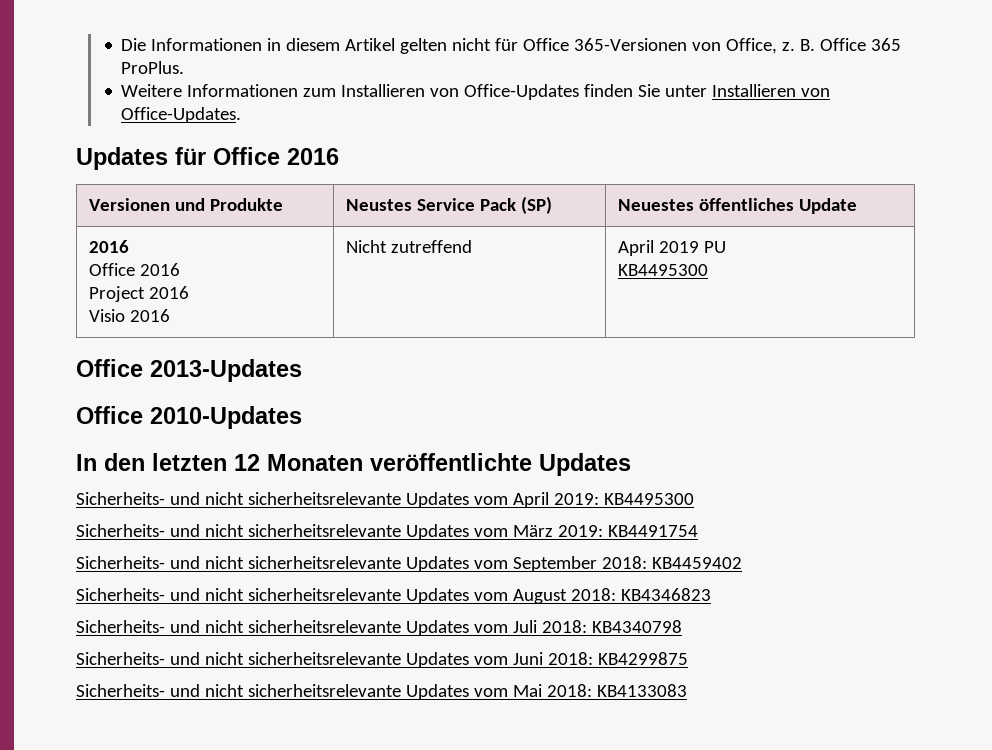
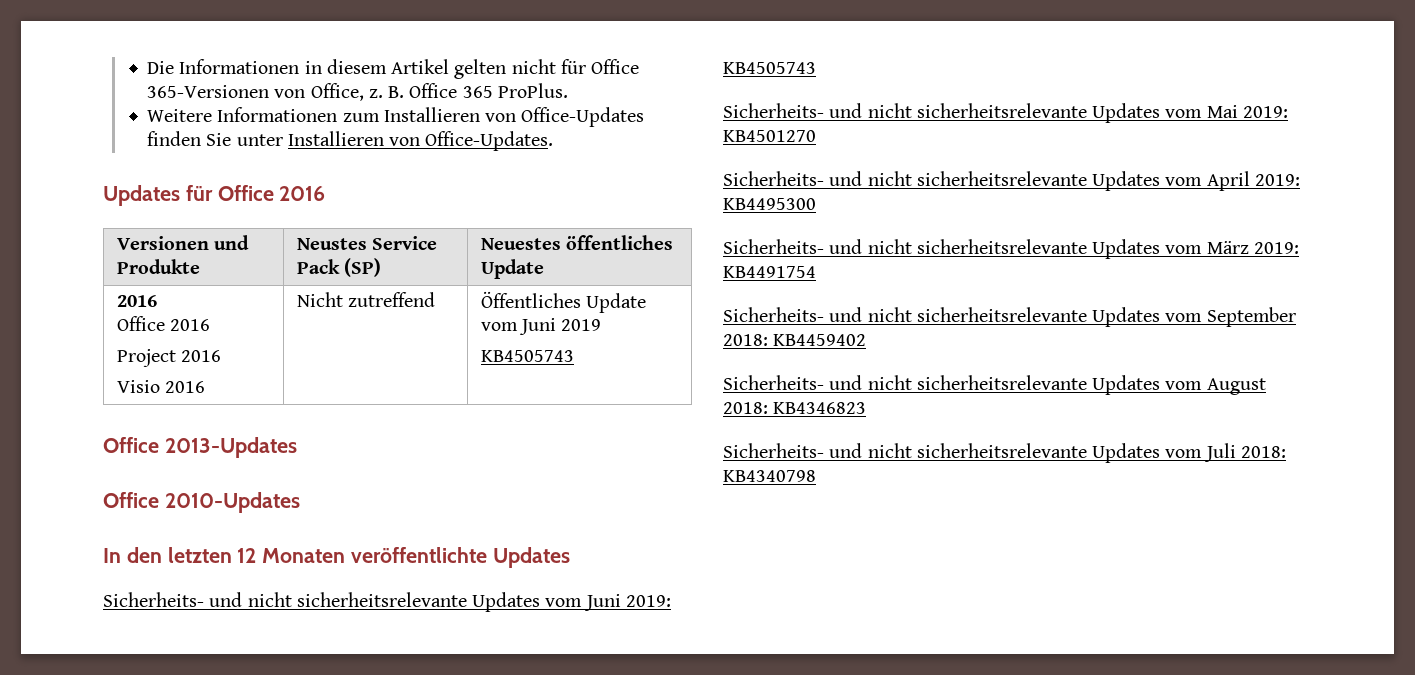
  Versionen und Produkte | Neustes Service Pack (SP) | Neuestes öffentliches Update
  2016
  Office 2016
  Project 2016
- Visio 2016 | Nicht zutreffend | April 2019 PU
- KB4495300
+ Visio 2016 | Nicht zutreffend | Öffentliches Update vom Juni 2019
+ KB4505743
+ Sicherheits- und nicht sicherheitsrelevante Updates vom Juni 2019: KB4505743
+ Sicherheits- und nicht sicherheitsrelevante Updates vom Mai 2019: KB4501270
- Sicherheits- und nicht sicherheitsrelevante Updates vom Juni 2018: KB4299875
- Sicherheits- und nicht sicherheitsrelevante Updates vom Mai 2018: KB4133083

